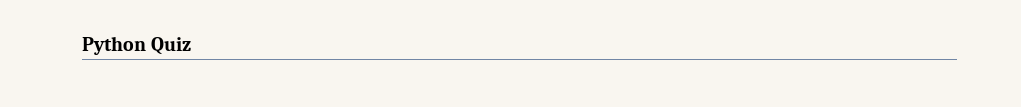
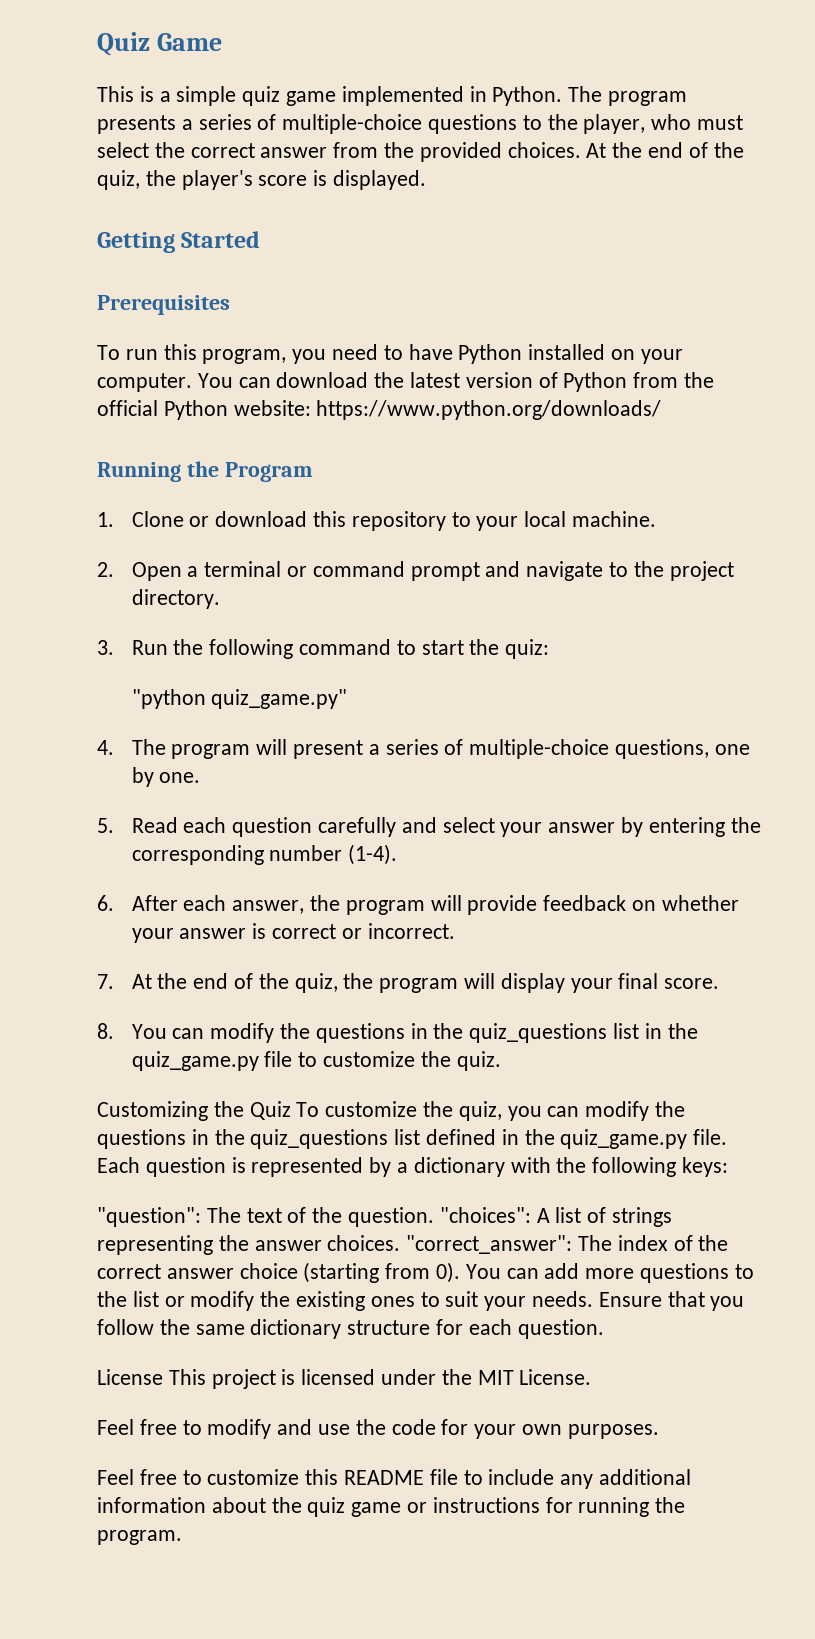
- Python Quiz
+ Quiz Game
+ This is a simple quiz game implemented in Python. The program presents a series of multiple-choice questions to the player, who must select the correct answer from the provided choices. At the end of the quiz, the player's score is displayed.
+ Getting Started
+ Prerequisites
+ To run this program, you need to have Python installed on your computer. You can download the latest version of Python from the official Python website: https://www.python.org/downloads/
+ Running the Program
+ 1. Clone or download this repository to your local machine.
+ 2. Open a terminal or command prompt and navigate to the project directory.
+ 3. Run the following command to start the quiz:
+ "python quiz_game.py"
+ 4. The program will present a series of multiple-choice questions, one by one.
+ 5. Read each question carefully and select your answer by entering the corresponding number (1-4).
+ 6. After each answer, the program will provide feedback on whether your answer is correct or incorrect.
+ 7. At the end of the quiz, the program will display your final score.
+ 8. You can modify the questions in the quiz_questions list in the quiz_game.py file to customize the quiz.
+ Customizing the Quiz To customize the quiz, you can modify the questions in the quiz_questions list defined in the quiz_game.py file. Each question is represented by a dictionary with the following keys:
+ "question": The text of the question. "choices": A list of strings representing the answer choices. "correct_answer": The index of the correct answer choice (starting from 0). You can add more questions to the list or modify the existing ones to suit your needs. Ensure that you follow the same dictionary structure for each question.
+ License This project is licensed under the MIT License.
+ Feel free to modify and use the code for your own purposes.
+ Feel free to customize this README file to include any additional information about the quiz game or instructions for running the program.

